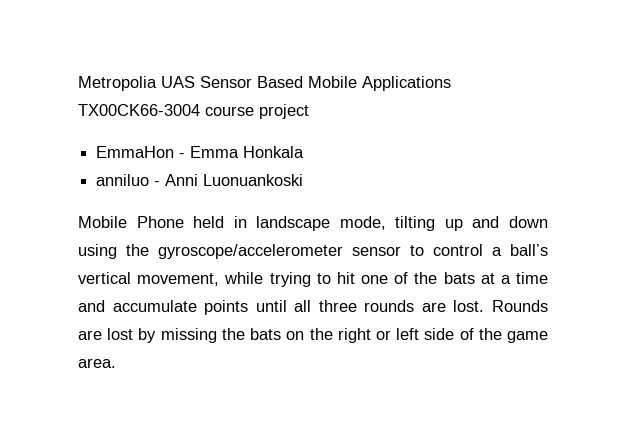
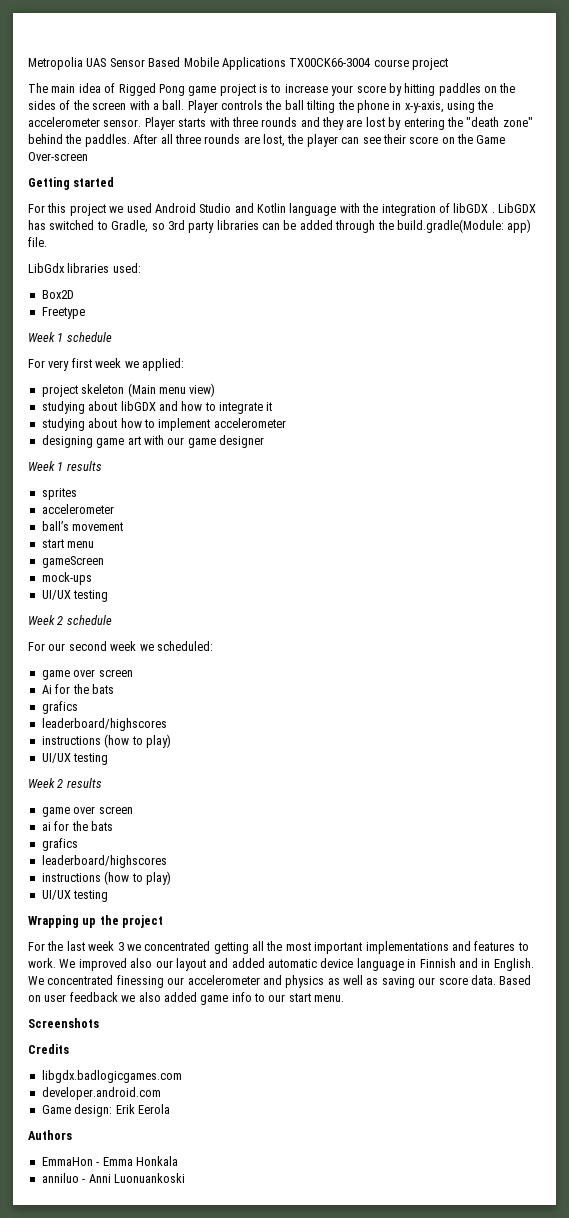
+ The main idea of Rigged Pong game project is to increase your score by hitting paddles on the sides of the screen with a ball. Player controls the ball tilting the phone in x-y-axis, using the accelerometer sensor. Player starts with three rounds and they are lost by entering the "death zone" behind the paddles. After all three rounds are lost, the player can see their score on the Game Over-screen
+ Getting started
+ For this project we used Android Studio and Kotlin language with the integration of libGDX . LibGDX has switched to Gradle, so 3rd party libraries can be added through the build.gradle(Module: app) file.
+ LibGdx libraries used:
+ Box2D
+ Freetype
+ Week 1 schedule
+ For very first week we applied:
+ project skeleton (Main menu view)
+ studying about libGDX and how to integrate it
+ studying about how to implement accelerometer
+ designing game art with our game designer
+ Week 1 results
+ sprites
+ accelerometer
+ ball’s movement
+ start menu
+ gameScreen
+ mock-ups
+ UI/UX testing
+ Week 2 schedule
+ For our second week we scheduled:
+ game over screen
+ Ai for the bats
+ grafics
+ leaderboard/highscores
+ instructions (how to play)
+ UI/UX testing
+ Week 2 results
+ game over screen
+ ai for the bats
+ grafics
+ leaderboard/highscores
+ instructions (how to play)
+ UI/UX testing
+ Wrapping up the project
+ For the last week 3 we concentrated getting all the most important implementations and features to work. We improved also our layout and added automatic device language in Finnish and in English. We concentrated finessing our accelerometer and physics as well as saving our score data. Based on user feedback we also added game info to our start menu.
+ Screenshots
+ Credits
+ libgdx.badlogicgames.com
+ developer.android.com
+ Game design: Erik Eerola
+ Authors
- Mobile Phone held in landscape mode, tilting up and down using the gyroscope/accelerometer sensor to control a ball’s vertical movement, while trying to hit one of the bats at a time and accumulate points until all three rounds are lost. Rounds are lost by missing the bats on the right or left side of the game area.

